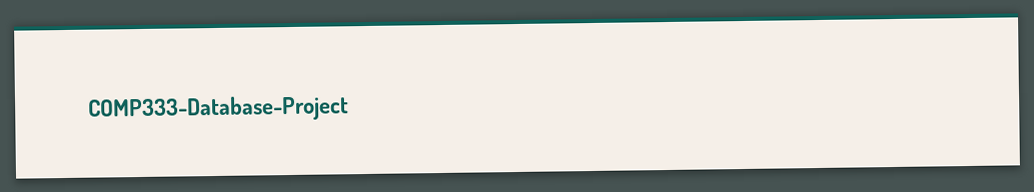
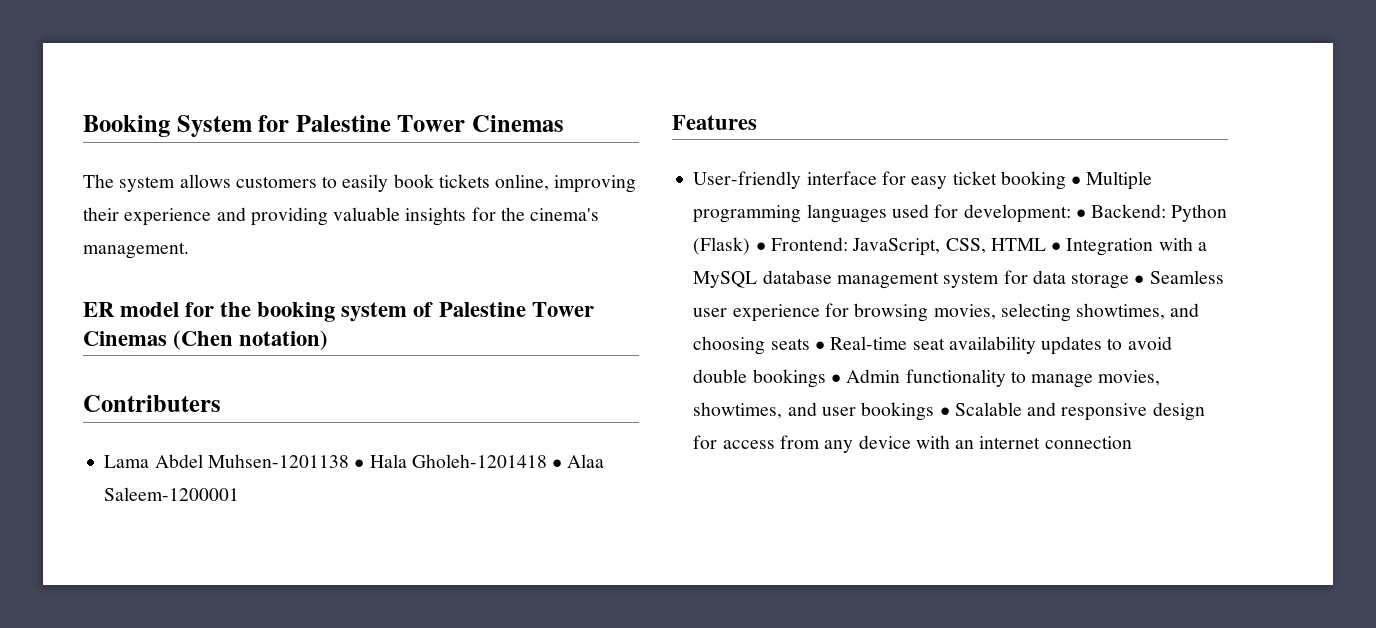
- COMP333-Database-Project
+ Booking System for Palestine Tower Cinemas
+ The system allows customers to easily book tickets online, improving their experience and providing valuable insights for the cinema's management.
+ ER model for the booking system of Palestine Tower Cinemas (Chen notation)
+ Contributers
+ Lama Abdel Muhsen-1201138 • Hala Gholeh-1201418 • Alaa Saleem-1200001
+ Features
+ User-friendly interface for easy ticket booking • Multiple programming languages used for development: • Backend: Python (Flask) • Frontend: JavaScript, CSS, HTML • Integration with a MySQL database management system for data storage • Seamless user experience for browsing movies, selecting showtimes, and choosing seats • Real-time seat availability updates to avoid double bookings • Admin functionality to manage movies, showtimes, and user bookings • Scalable and responsive design for access from any device with an internet connection

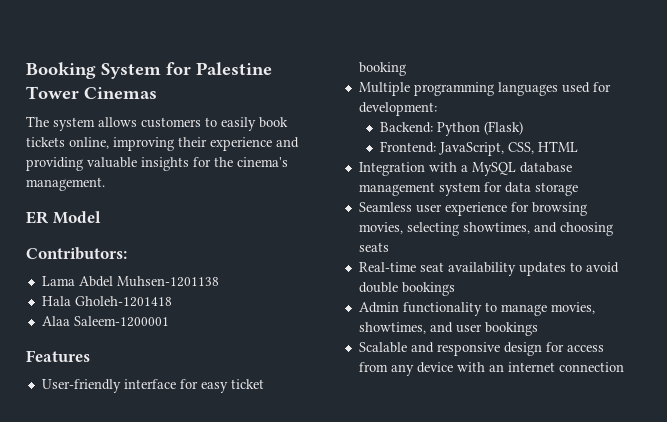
- ER model for the booking system of Palestine Tower Cinemas (Chen notation)
- Contributers
+ ER Model
+ Contributors:
- Lama Abdel Muhsen-1201138 • Hala Gholeh-1201418 • Alaa Saleem-1200001
+ Lama Abdel Muhsen-1201138
+ Hala Gholeh-1201418
+ Alaa Saleem-1200001
- User-friendly interface for easy ticket booking • Multiple programming languages used for development: • Backend:
+ User-friendly interface for easy ticket booking
+ Multiple programming languages used for development:
+ Backend:
- Python (Flask) • Frontend:
+ Python (Flask)
+ Frontend:
- JavaScript, CSS, HTML • Integration with a MySQL database management system for data storage • Seamless user experience for browsing movies, selecting showtimes, and choosing seats • Real-time seat availability updates to avoid double bookings • Admin functionality to manage movies, showtimes, and user bookings • Scalable and responsive design for access from any device with an internet connection
+ JavaScript, CSS, HTML
+ Integration with a MySQL database management system for data storage
+ Seamless user experience for browsing movies, selecting showtimes, and choosing seats
+ Real-time seat availability updates to avoid double bookings
+ Admin functionality to manage movies, showtimes, and user bookings
+ Scalable and responsive design for access from any device with an internet connection

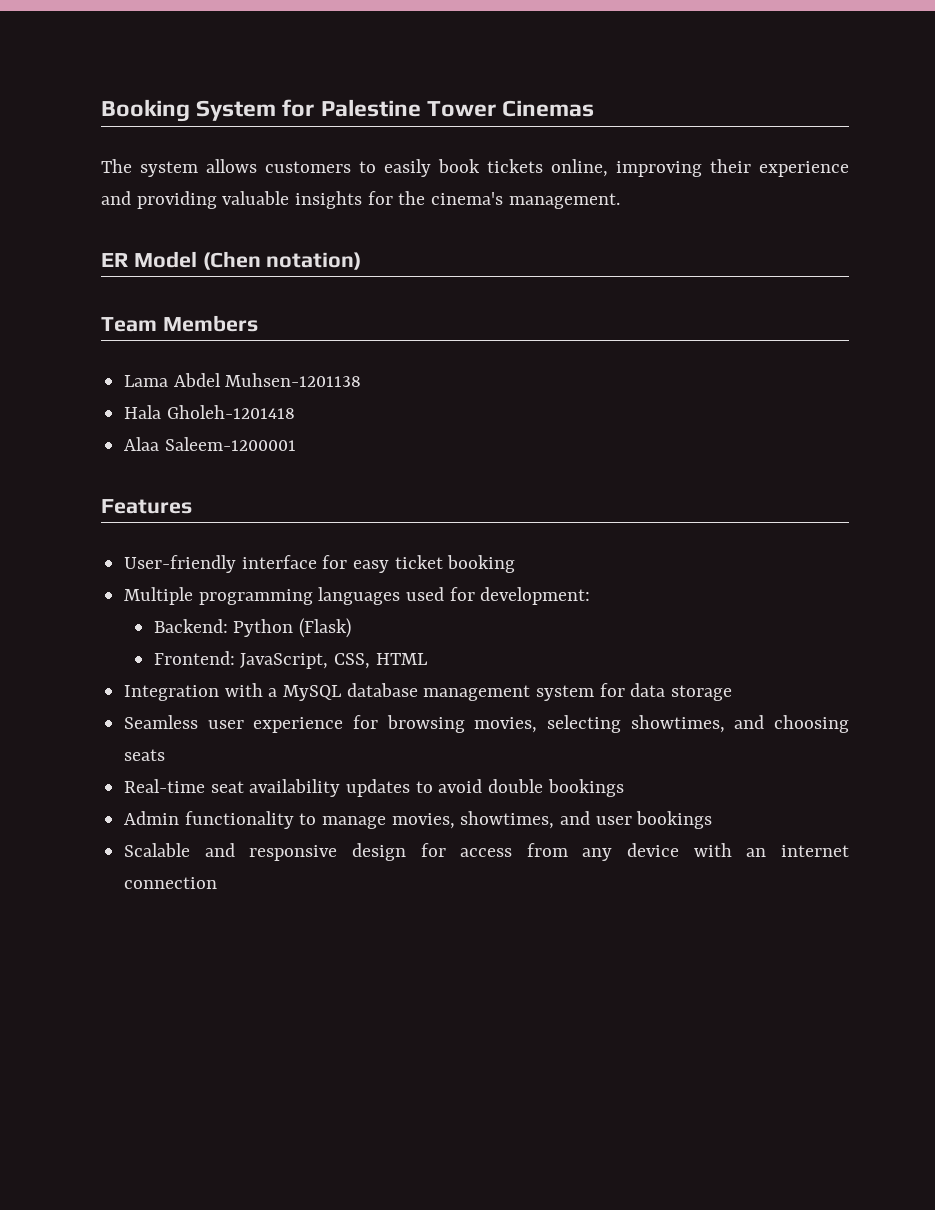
- ER Model
- Contributors:
+ ER Model (Chen notation)
+ Team Members

